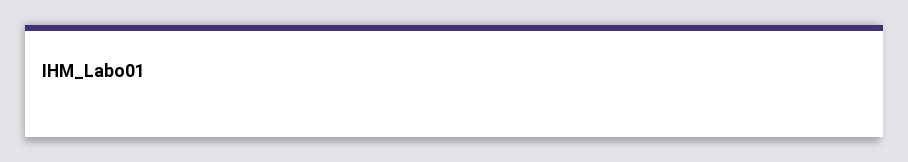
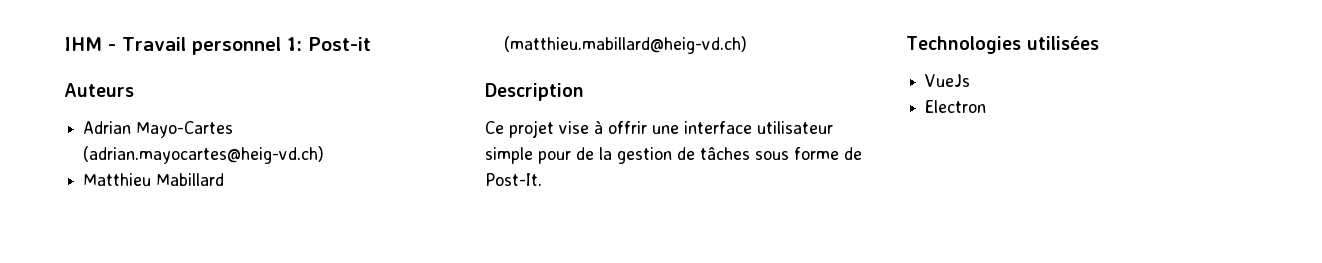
- IHM_Labo01
+ IHM - Travail personnel 1: Post-it
+ Auteurs
+ Adrian Mayo-Cartes (adrian.mayocartes@heig-vd.ch)
+ Matthieu Mabillard (matthieu.mabillard@heig-vd.ch)
+ Description
+ Ce projet vise à offrir une interface utilisateur simple pour de la gestion de tâches sous forme de Post-It.
+ Technologies utilisées
+ VueJs
+ Electron

